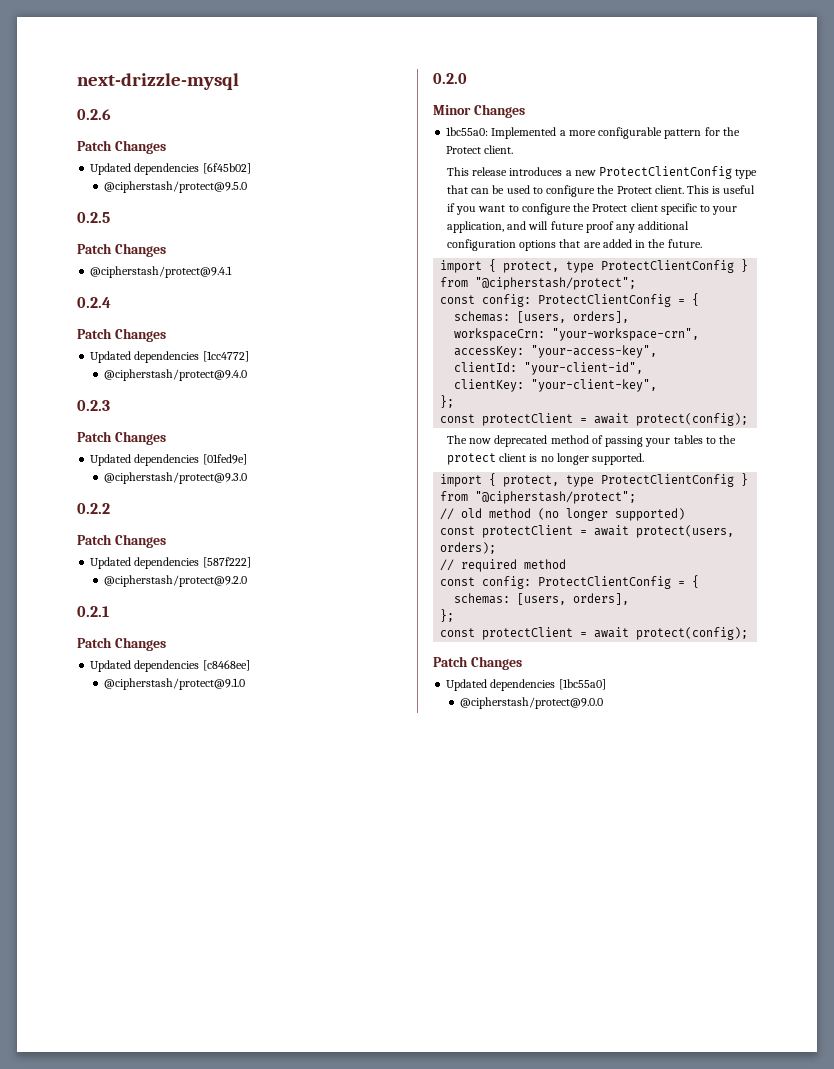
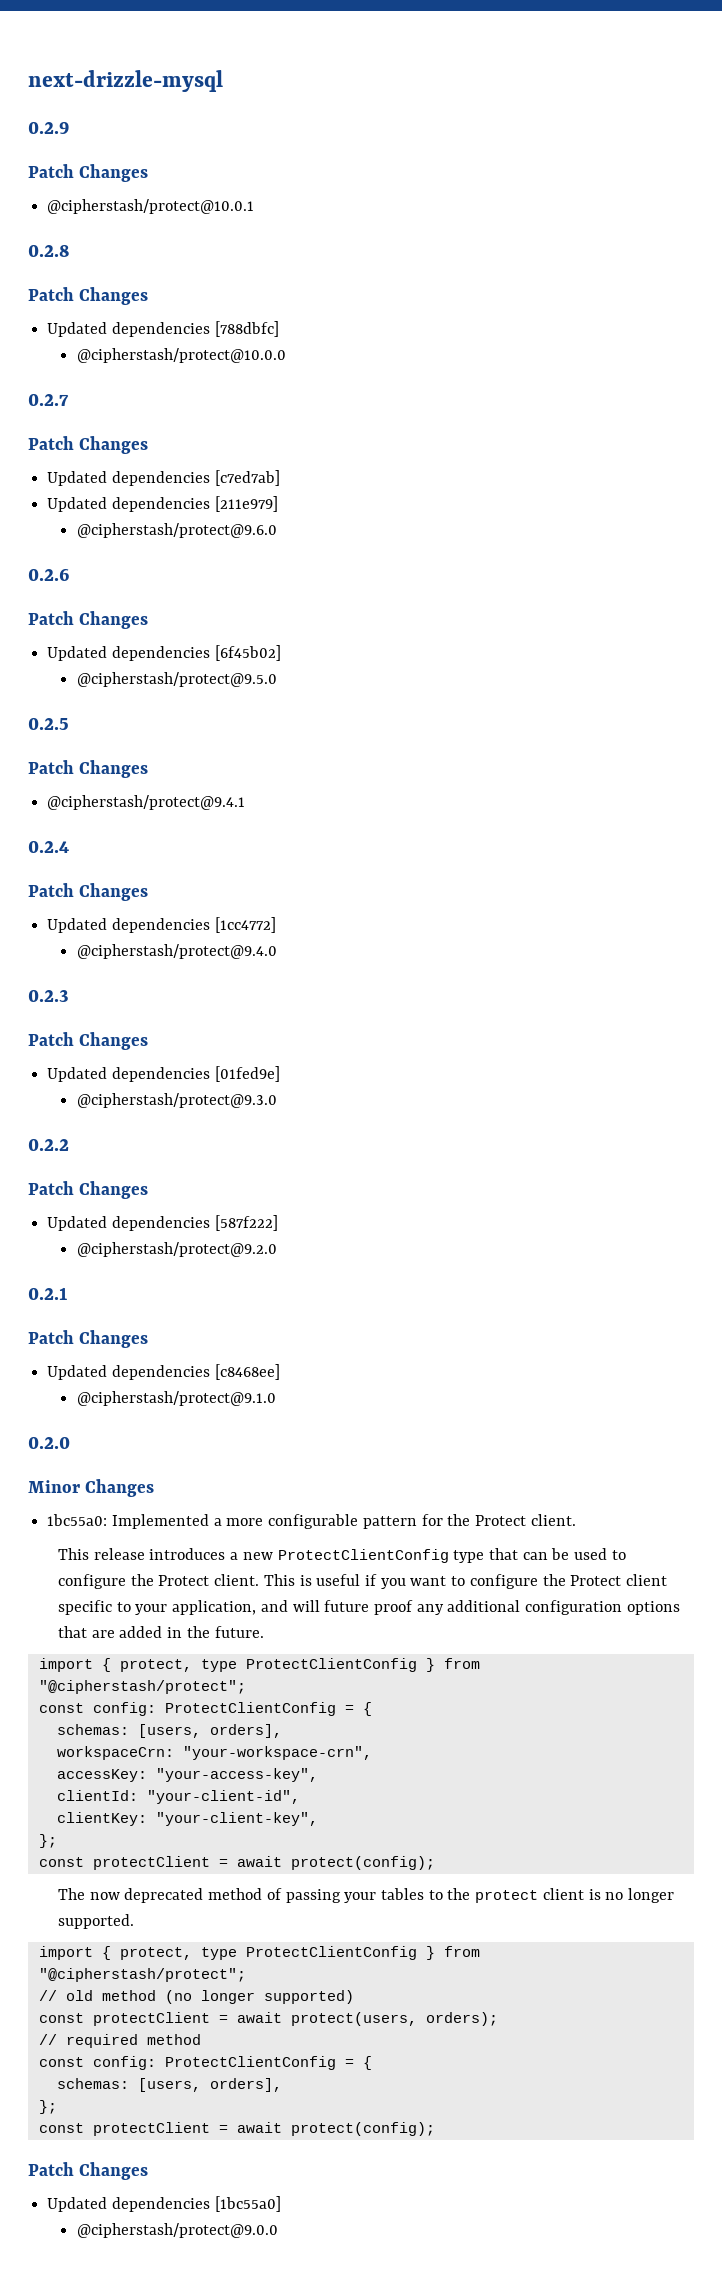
+ 0.2.9
+ Patch Changes
+ @cipherstash/protect@10.0.1
+ 0.2.8
+ Patch Changes
+ Updated dependencies [788dbfc]
+ @cipherstash/protect@10.0.0
+ 0.2.7
+ Patch Changes
+ Updated dependencies [c7ed7ab]
+ Updated dependencies [211e979]
+ @cipherstash/protect@9.6.0

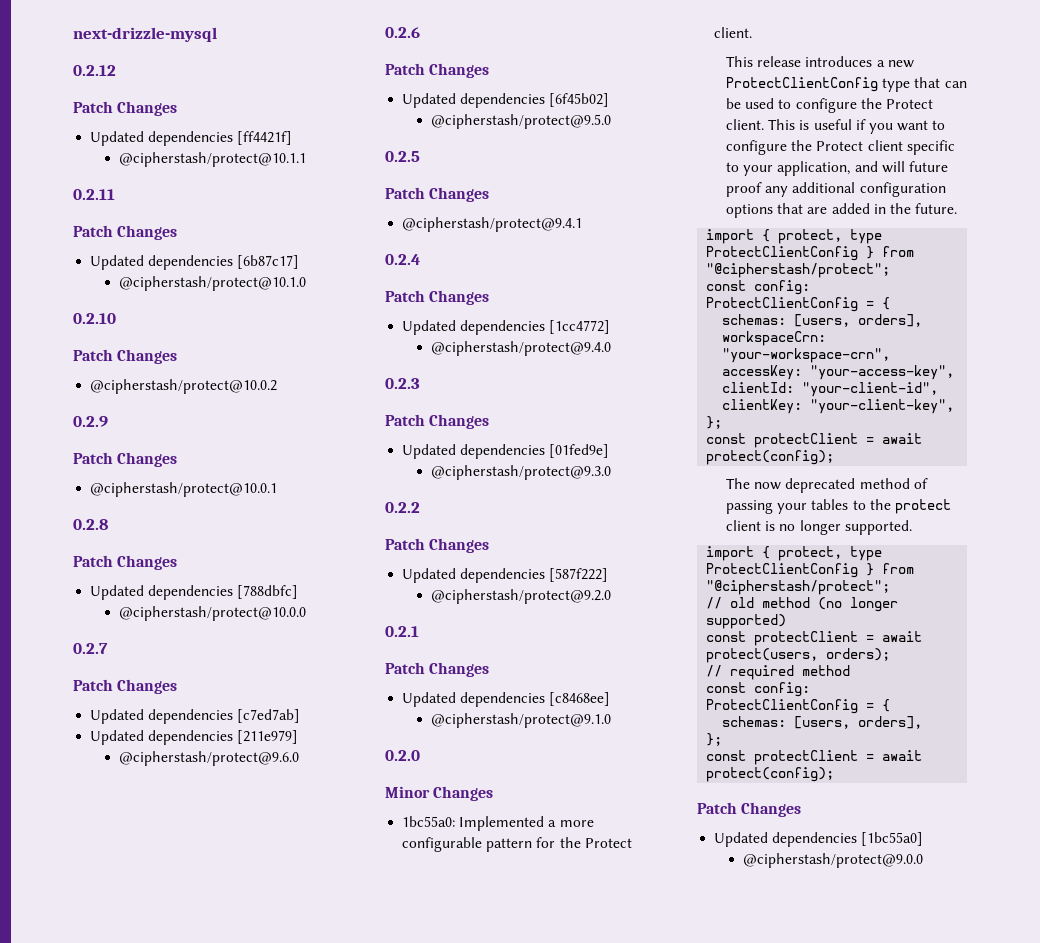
+ 0.2.12
+ Patch Changes
+ Updated dependencies [ff4421f]
+ @cipherstash/protect@10.1.1
+ 0.2.11
+ Patch Changes
+ Updated dependencies [6b87c17]
+ @cipherstash/protect@10.1.0
+ 0.2.10
+ Patch Changes
+ @cipherstash/protect@10.0.2

